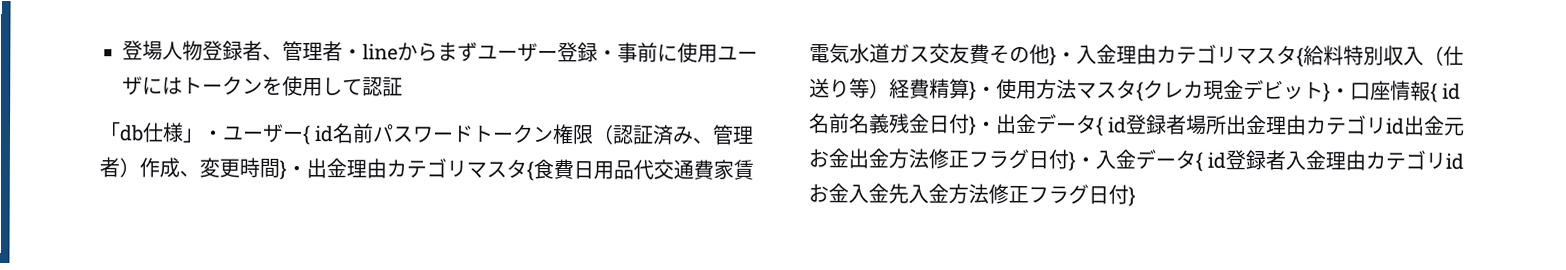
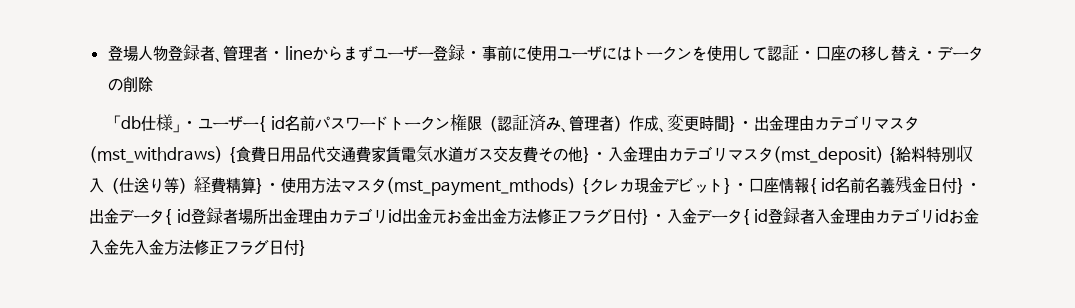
- 登場人物登録者、管理者・lineからまずユーザー登録・事前に使用ユーザにはトークンを使用して認証
+ 登場人物登録者、管理者・lineからまずユーザー登録・事前に使用ユーザにはトークンを使用して認証・口座の移し替え・データの削除
- 「db仕様」・ユーザー{ id名前パスワードトークン権限（認証済み、管理者）作成、変更時間}・出金理由カテゴリマスタ{食費日用品代交通費家賃電気水道ガス交友費その他}・入金理由カテゴリマスタ{給料特別収入（仕送り等）経費精算}・使用方法マスタ{クレカ現金デビット}・口座情報{ id名前名義残金日付}・出金データ{ id登録者場所出金理由カテゴリid出金元お金出金方法修正フラグ日付}・入金データ{ id登録者入金理由カテゴリidお金入金先入金方法修正フラグ日付}
+ 「db仕様」・ユーザー{ id名前パスワードトークン権限（認証済み、管理者）作成、変更時間}・出金理由カテゴリマスタ(mst_withdraws) {食費日用品代交通費家賃電気水道ガス交友費その他}・入金理由カテゴリマスタ(mst_deposit) {給料特別収入（仕送り等）経費精算}・使用方法マスタ(mst_payment_mthods) {クレカ現金デビット}・口座情報{ id名前名義残金日付}・出金データ{ id登録者場所出金理由カテゴリid出金元お金出金方法修正フラグ日付}・入金データ{ id登録者入金理由カテゴリidお金入金先入金方法修正フラグ日付}

